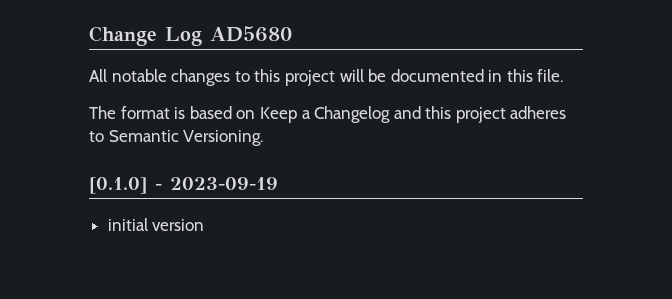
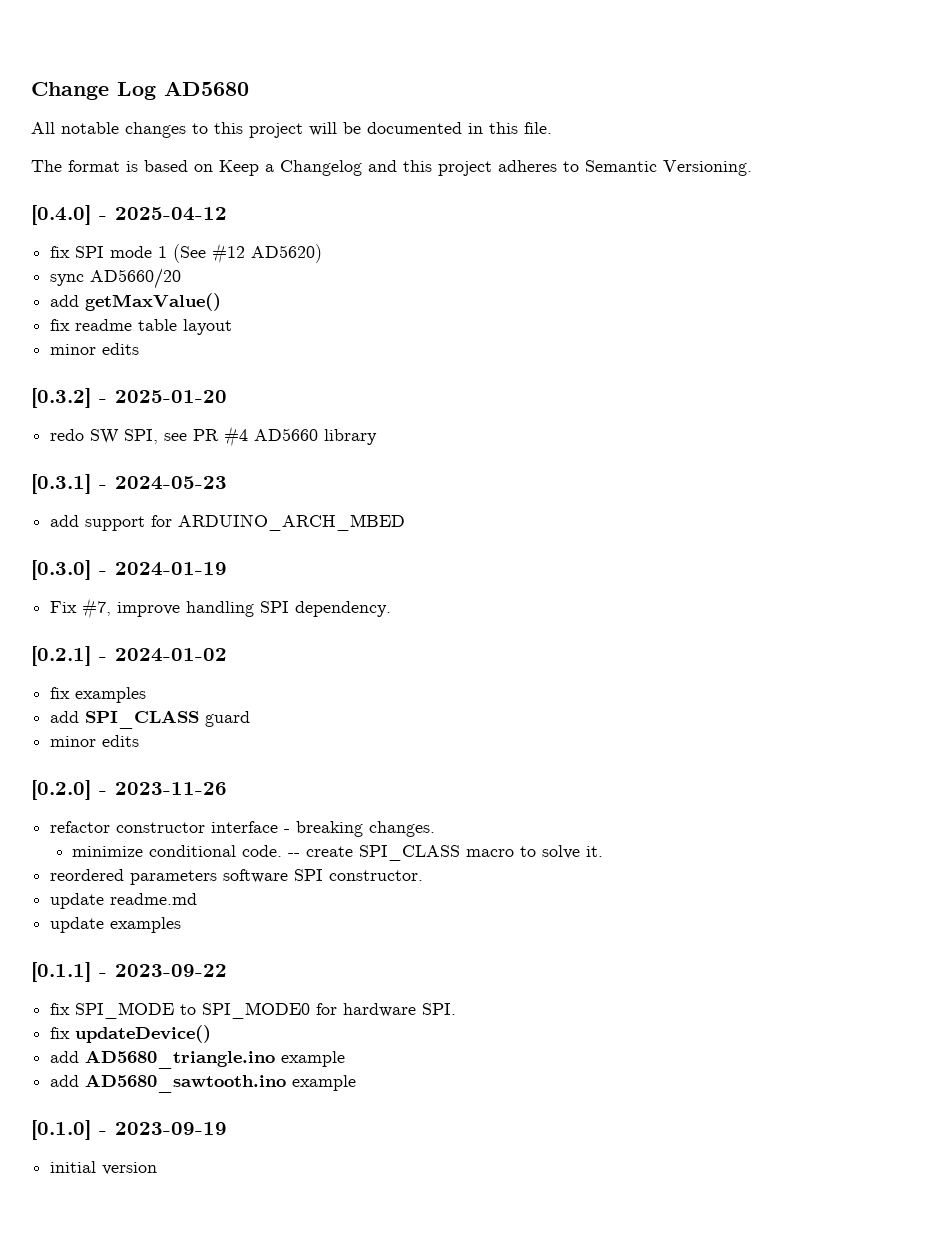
+ [0.4.0] - 2025-04-12
+ fix SPI mode 1 (See #12 AD5620)
+ sync AD5660/20
+ add getMaxValue()
+ fix readme table layout
+ minor edits
+ [0.3.2] - 2025-01-20
+ redo SW SPI, see PR #4 AD5660 library
+ [0.3.1] - 2024-05-23
+ add support for ARDUINO_ARCH_MBED
+ [0.3.0] - 2024-01-19
+ Fix #7, improve handling SPI dependency.
+ [0.2.1] - 2024-01-02
+ fix examples
+ add SPI_CLASS guard
+ minor edits
+ [0.2.0] - 2023-11-26
+ refactor constructor interface - breaking changes.
+ minimize conditional code. -- create SPI_CLASS macro to solve it.
+ reordered parameters software SPI constructor.
+ update readme.md
+ update examples
+ [0.1.1] - 2023-09-22
+ fix SPI_MODE to SPI_MODE0 for hardware SPI.
+ fix updateDevice()
+ add AD5680_triangle.ino example
+ add AD5680_sawtooth.ino example

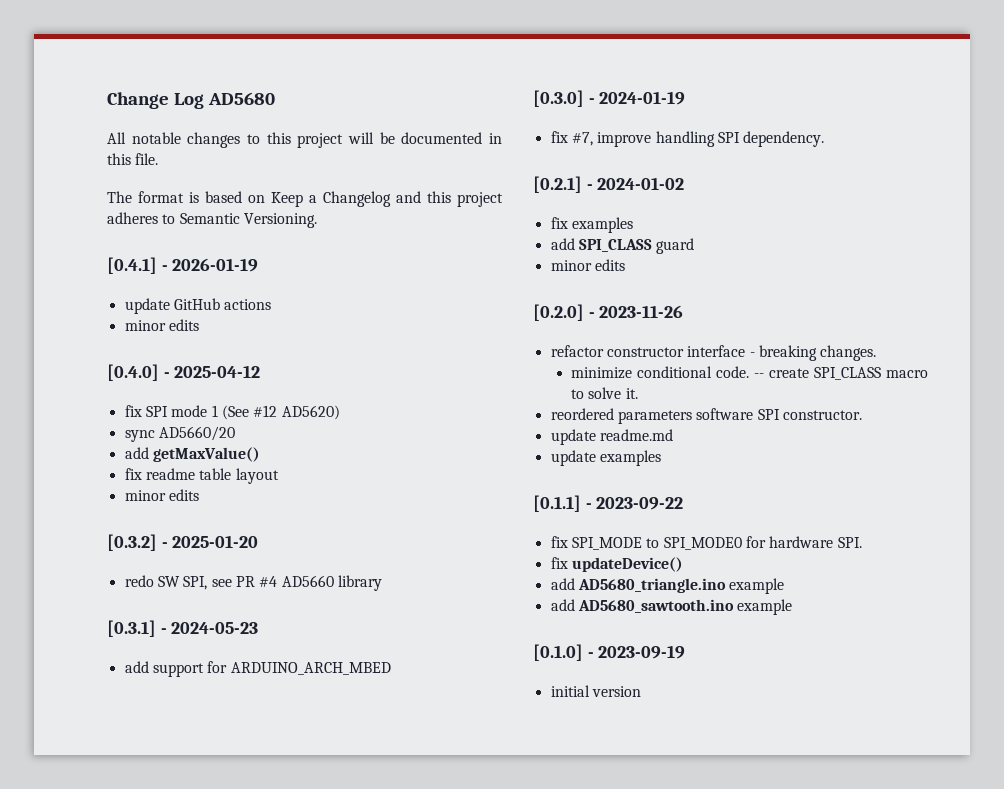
+ [0.4.1] - 2026-01-19
+ update GitHub actions
+ minor edits
- Fix #7, improve handling SPI dependency.
+ fix #7, improve handling SPI dependency.

